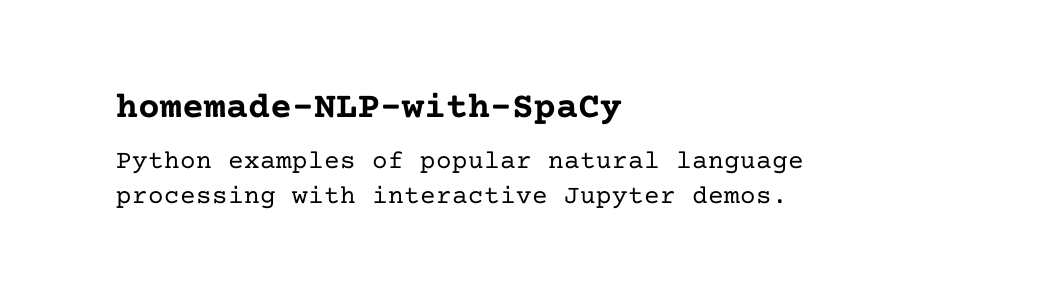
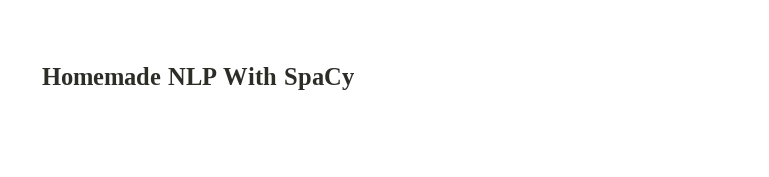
- homemade-NLP-with-SpaCy
- Python examples of popular natural language processing with interactive Jupyter demos.
+ Homemade NLP With SpaCy

